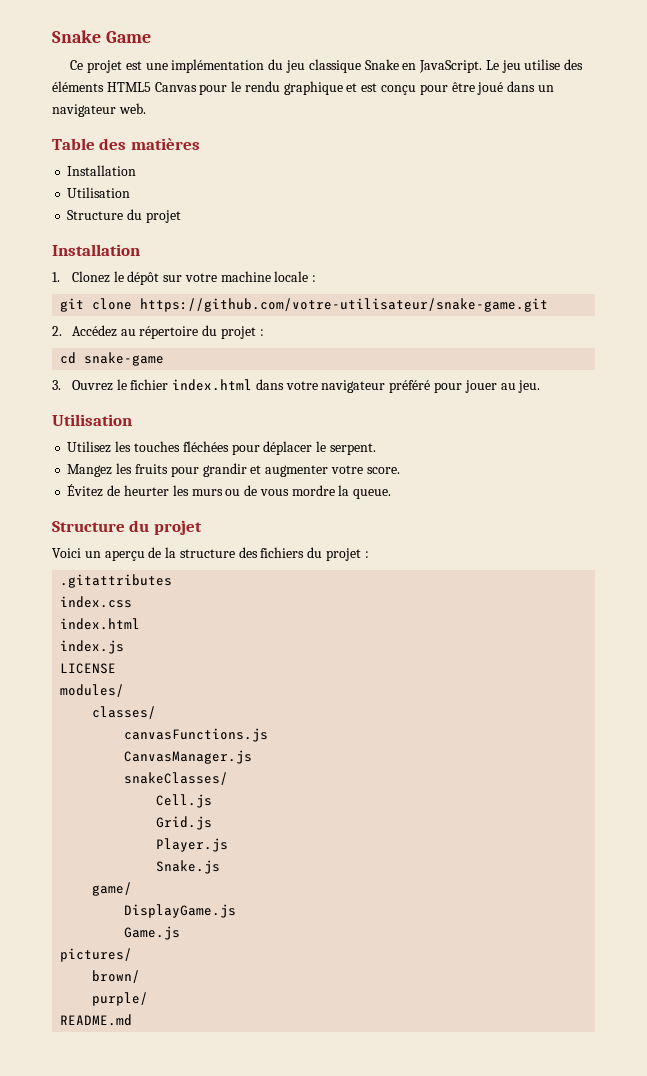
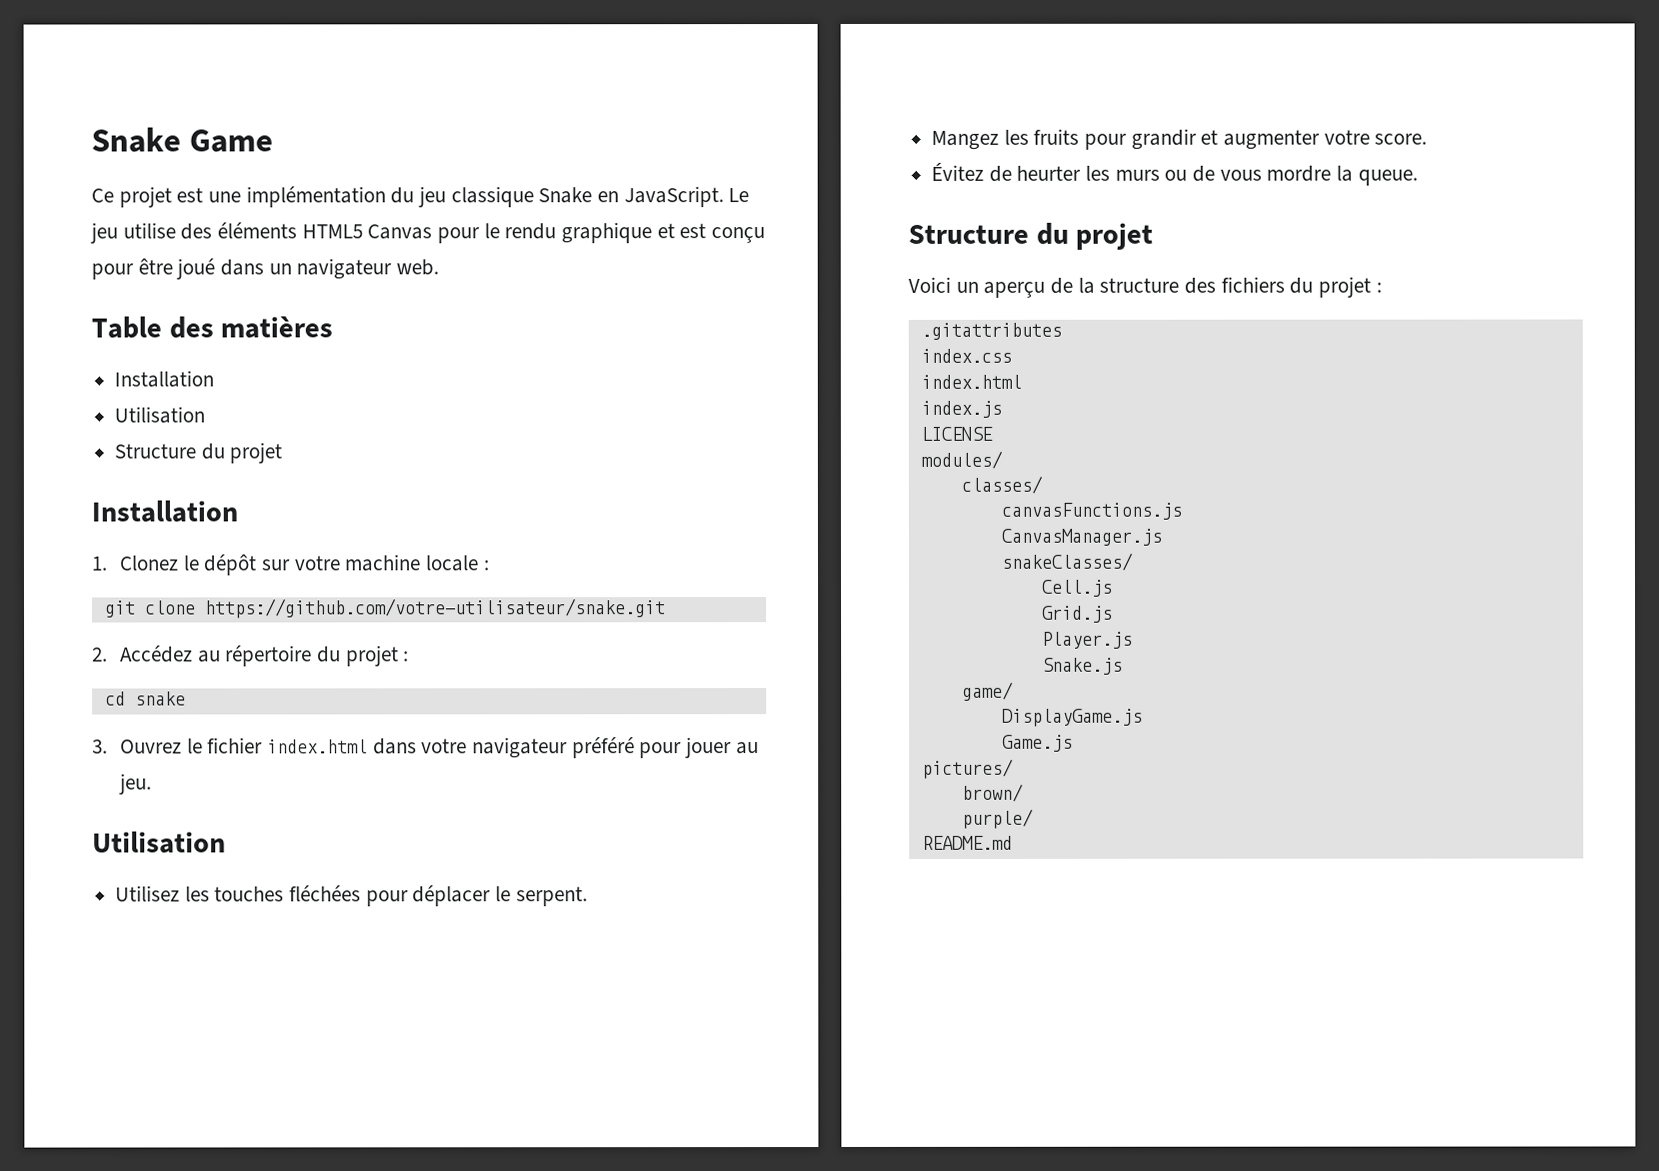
- git clone https://github.com/votre-utilisateur/snake-game.git
+ git clone https://github.com/votre-utilisateur/snake.git
- cd snake-game
+ cd snake

